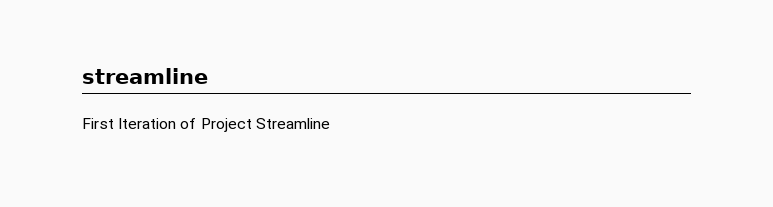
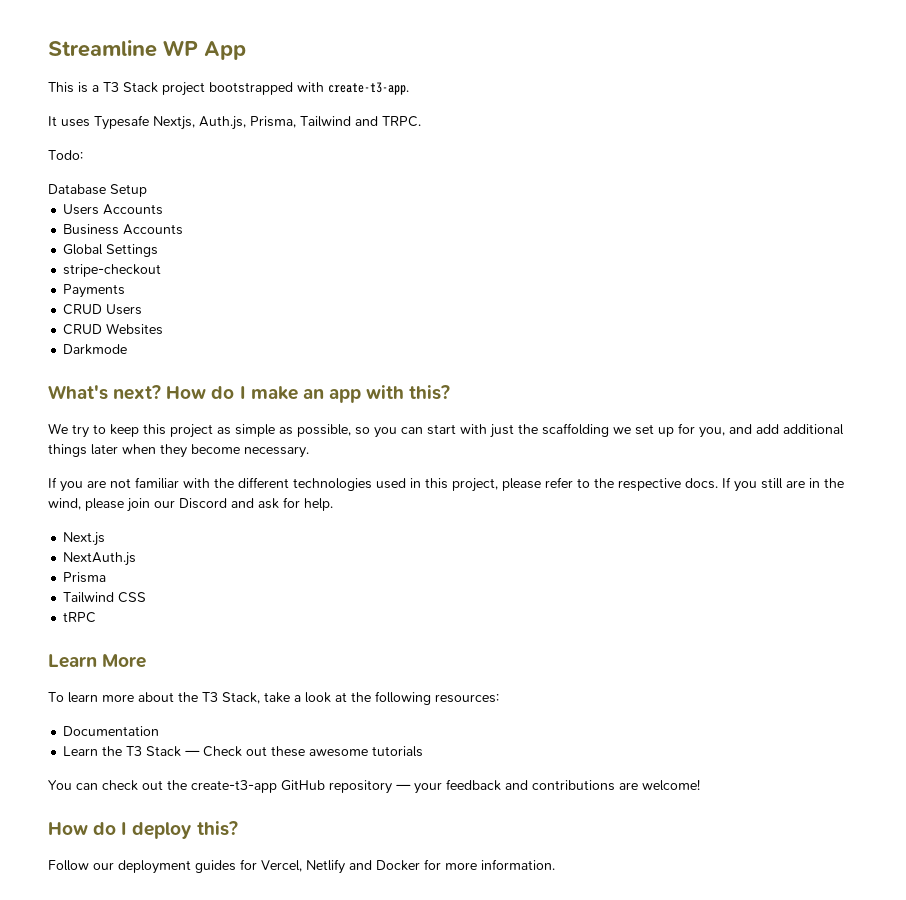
- streamline
- First Iteration of Project Streamline
+ Streamline WP App
+ This is a T3 Stack project bootstrapped with create-t3-app.
+ It uses Typesafe Nextjs, Auth.js, Prisma, Tailwind and TRPC.
+ Todo:
+ Database Setup
+ Users Accounts
+ Business Accounts
+ Global Settings
+ stripe-checkout
+ Payments
+ CRUD Users
+ CRUD Websites
+ Darkmode
+ What's next? How do I make an app with this?
+ We try to keep this project as simple as possible, so you can start with just the scaffolding we set up for you, and add additional things later when they become necessary.
+ If you are not familiar with the different technologies used in this project, please refer to the respective docs. If you still are in the wind, please join our Discord and ask for help.
+ Next.js
+ NextAuth.js
+ Prisma
+ Tailwind CSS
+ tRPC
+ Learn More
+ To learn more about the T3 Stack, take a look at the following resources:
+ Documentation
+ Learn the T3 Stack — Check out these awesome tutorials
+ You can check out the create-t3-app GitHub repository — your feedback and contributions are welcome!
+ How do I deploy this?
+ Follow our deployment guides for Vercel, Netlify and Docker for more information.

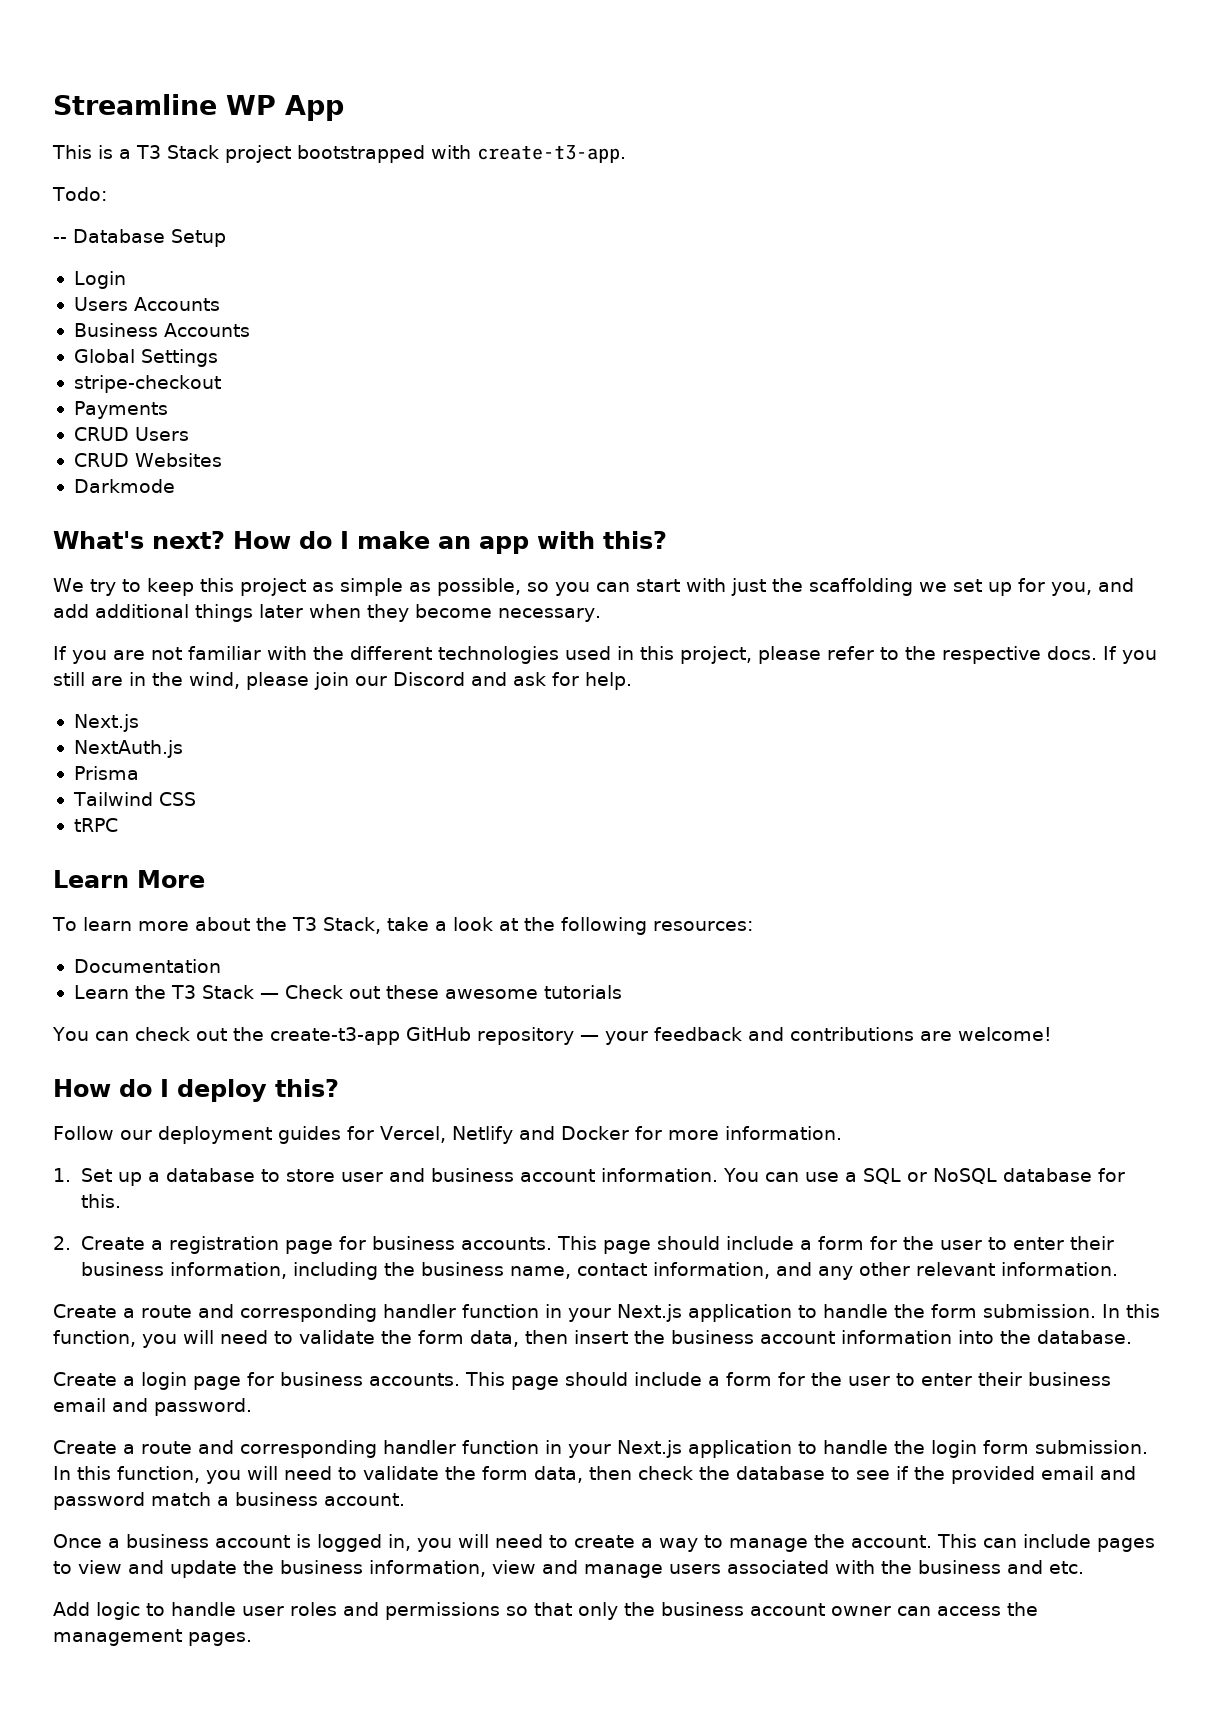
- It uses Typesafe Nextjs, Auth.js, Prisma, Tailwind and TRPC.
- Database Setup
+ -- Database Setup
+ Login
+ 1. Set up a database to store user and business account information. You can use a SQL or NoSQL database for this.
+ 2. Create a registration page for business accounts. This page should include a form for the user to enter their business information, including the business name, contact information, and any other relevant information.
+ Create a route and corresponding handler function in your Next.js application to handle the form submission. In this function, you will need to validate the form data, then insert the business account information into the database.
+ Create a login page for business accounts. This page should include a form for the user to enter their business email and password.
+ Create a route and corresponding handler function in your Next.js application to handle the login form submission. In this function, you will need to validate the form data, then check the database to see if the provided email and password match a business account.
+ Once a business account is logged in, you will need to create a way to manage the account. This can include pages to view and update the business information, view and manage users associated with the business and etc.
+ Add logic to handle user roles and permissions so that only the business account owner can access the management pages.

